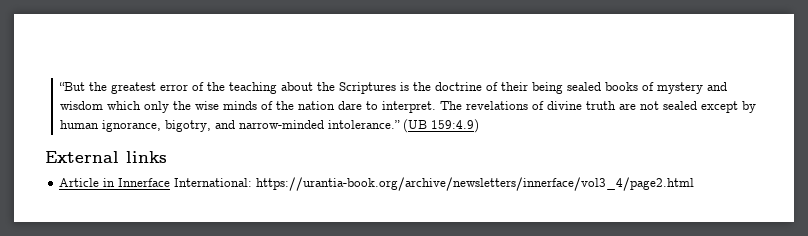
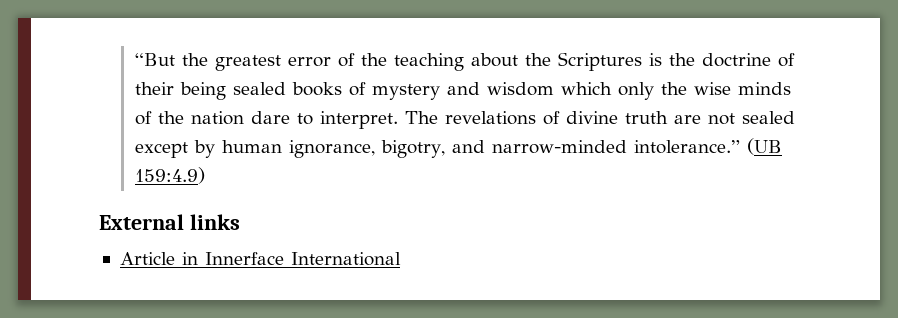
- Article in Innerface International: https://urantia-book.org/archive/newsletters/innerface/vol3_4/page2.html
+ Article in Innerface International

